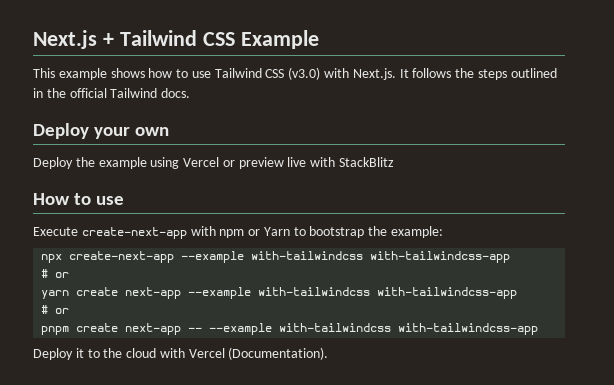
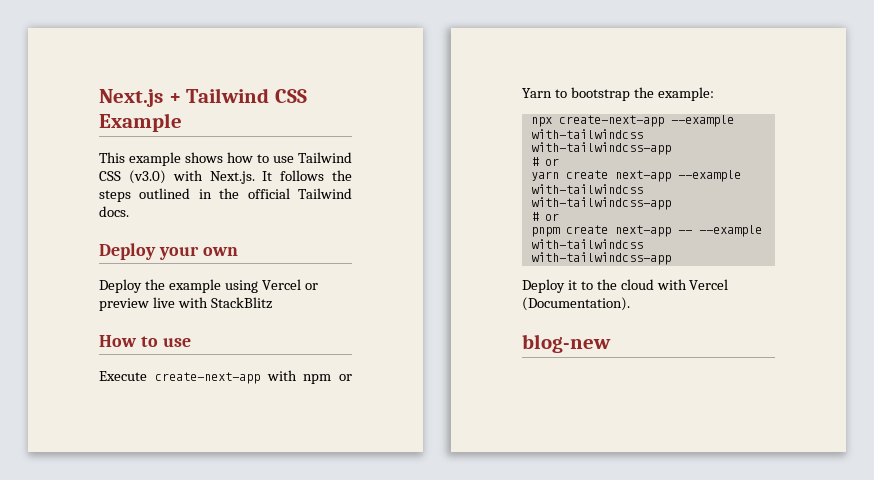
+ blog-new

